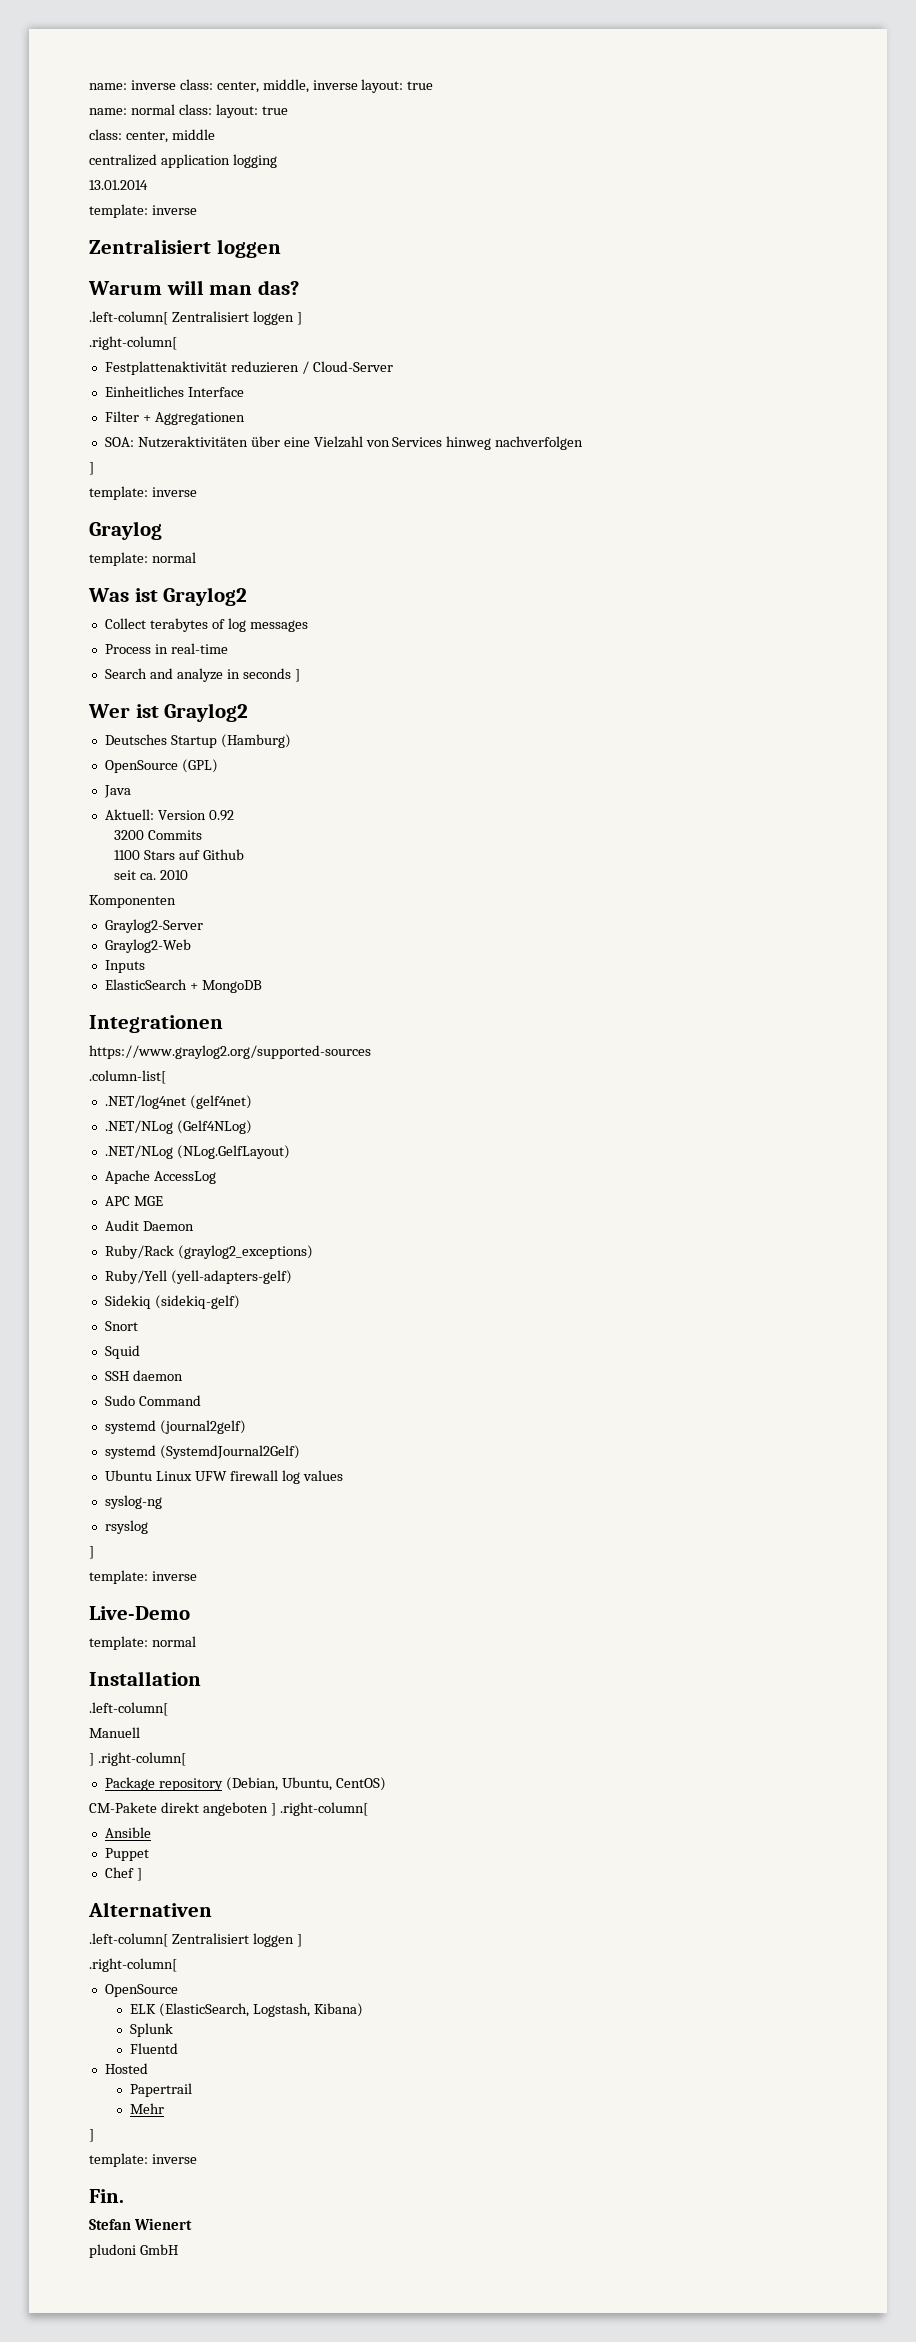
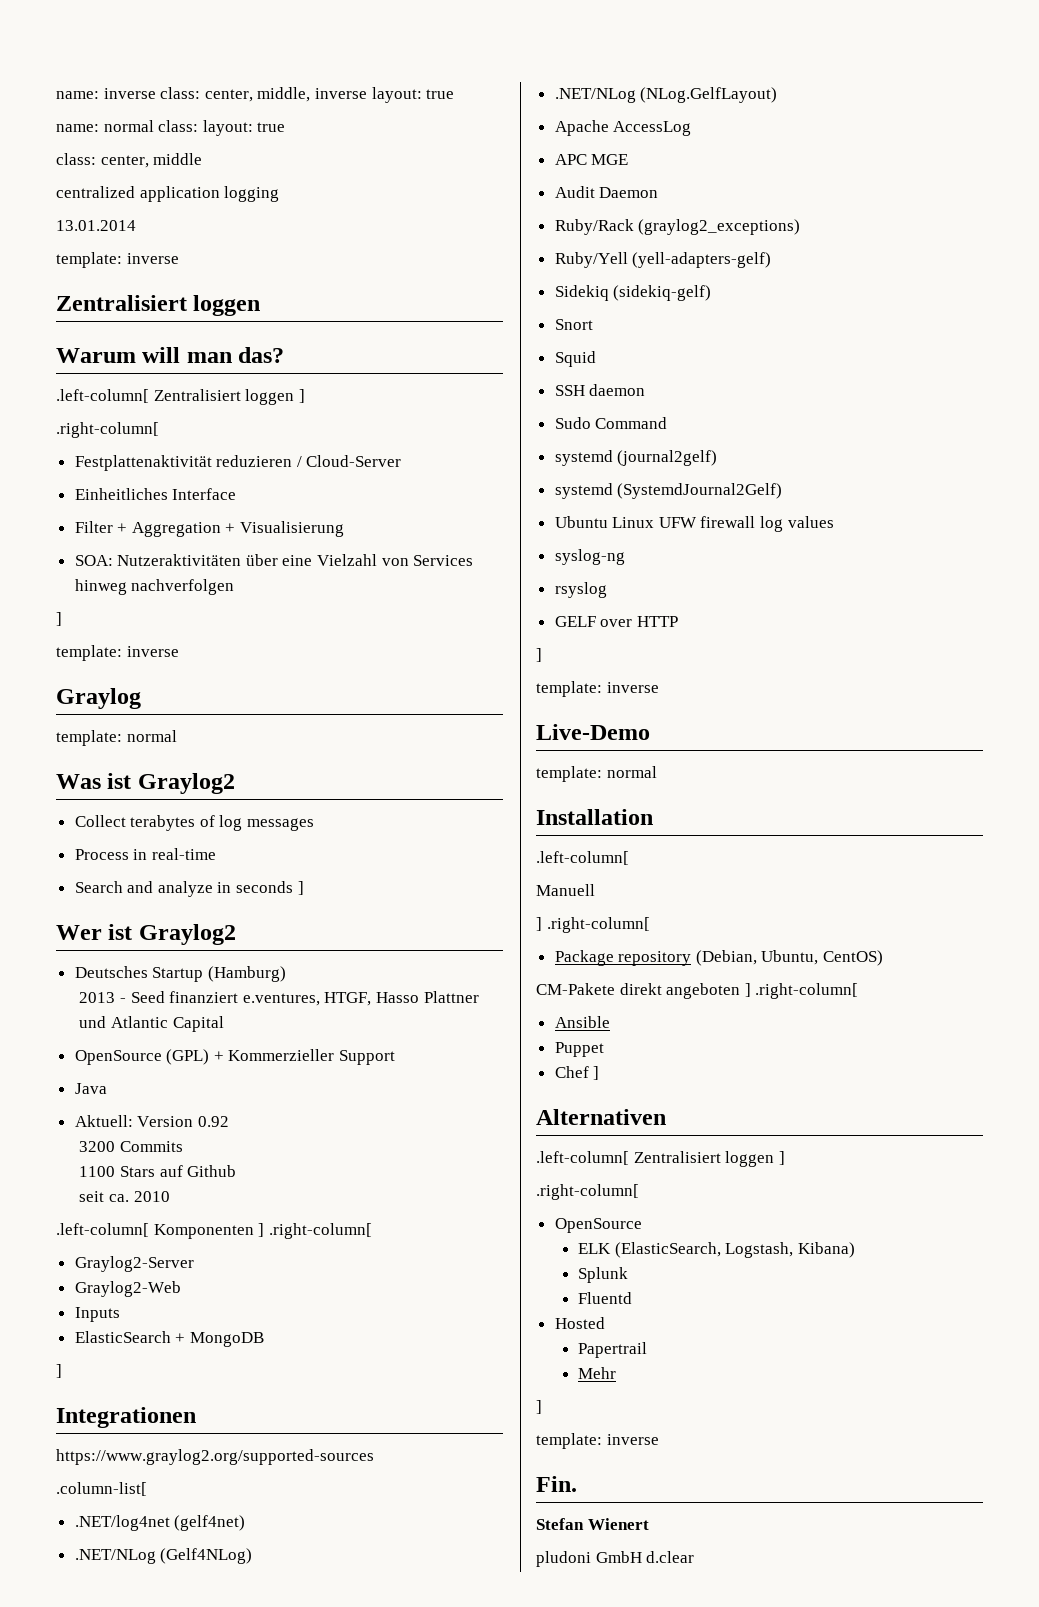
- Filter + Aggregationen
+ Filter + Aggregation + Visualisierung
+ 2013 - Seed finanziert e.ventures, HTGF, Hasso Plattner und Atlantic Capital
- OpenSource (GPL)
+ OpenSource (GPL) + Kommerzieller Support
- Komponenten
+ .left-column[ Komponenten ] .right-column[
  ElasticSearch + MongoDB
+ ]
+ GELF over HTTP
- pludoni GmbH
+ pludoni GmbH d.clear

